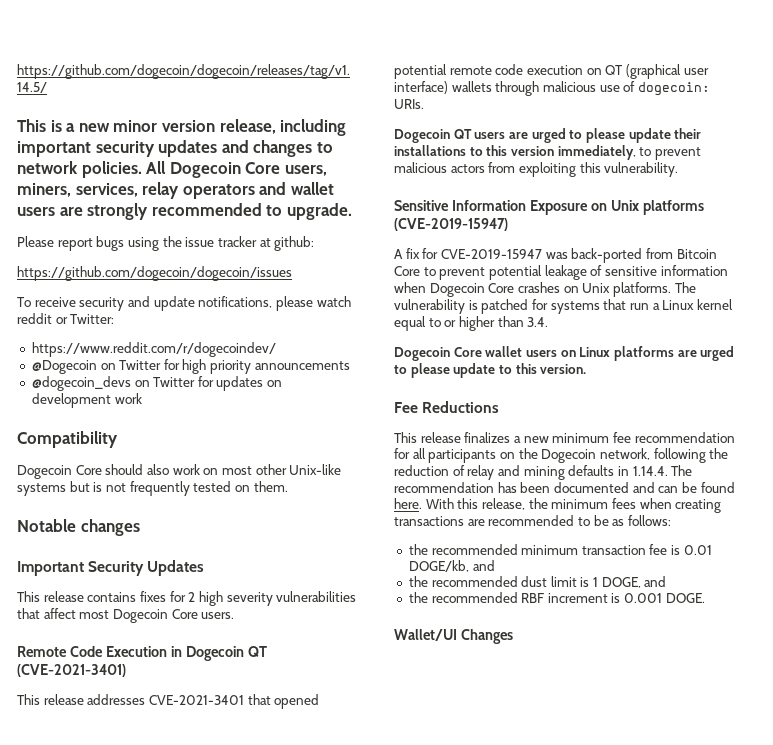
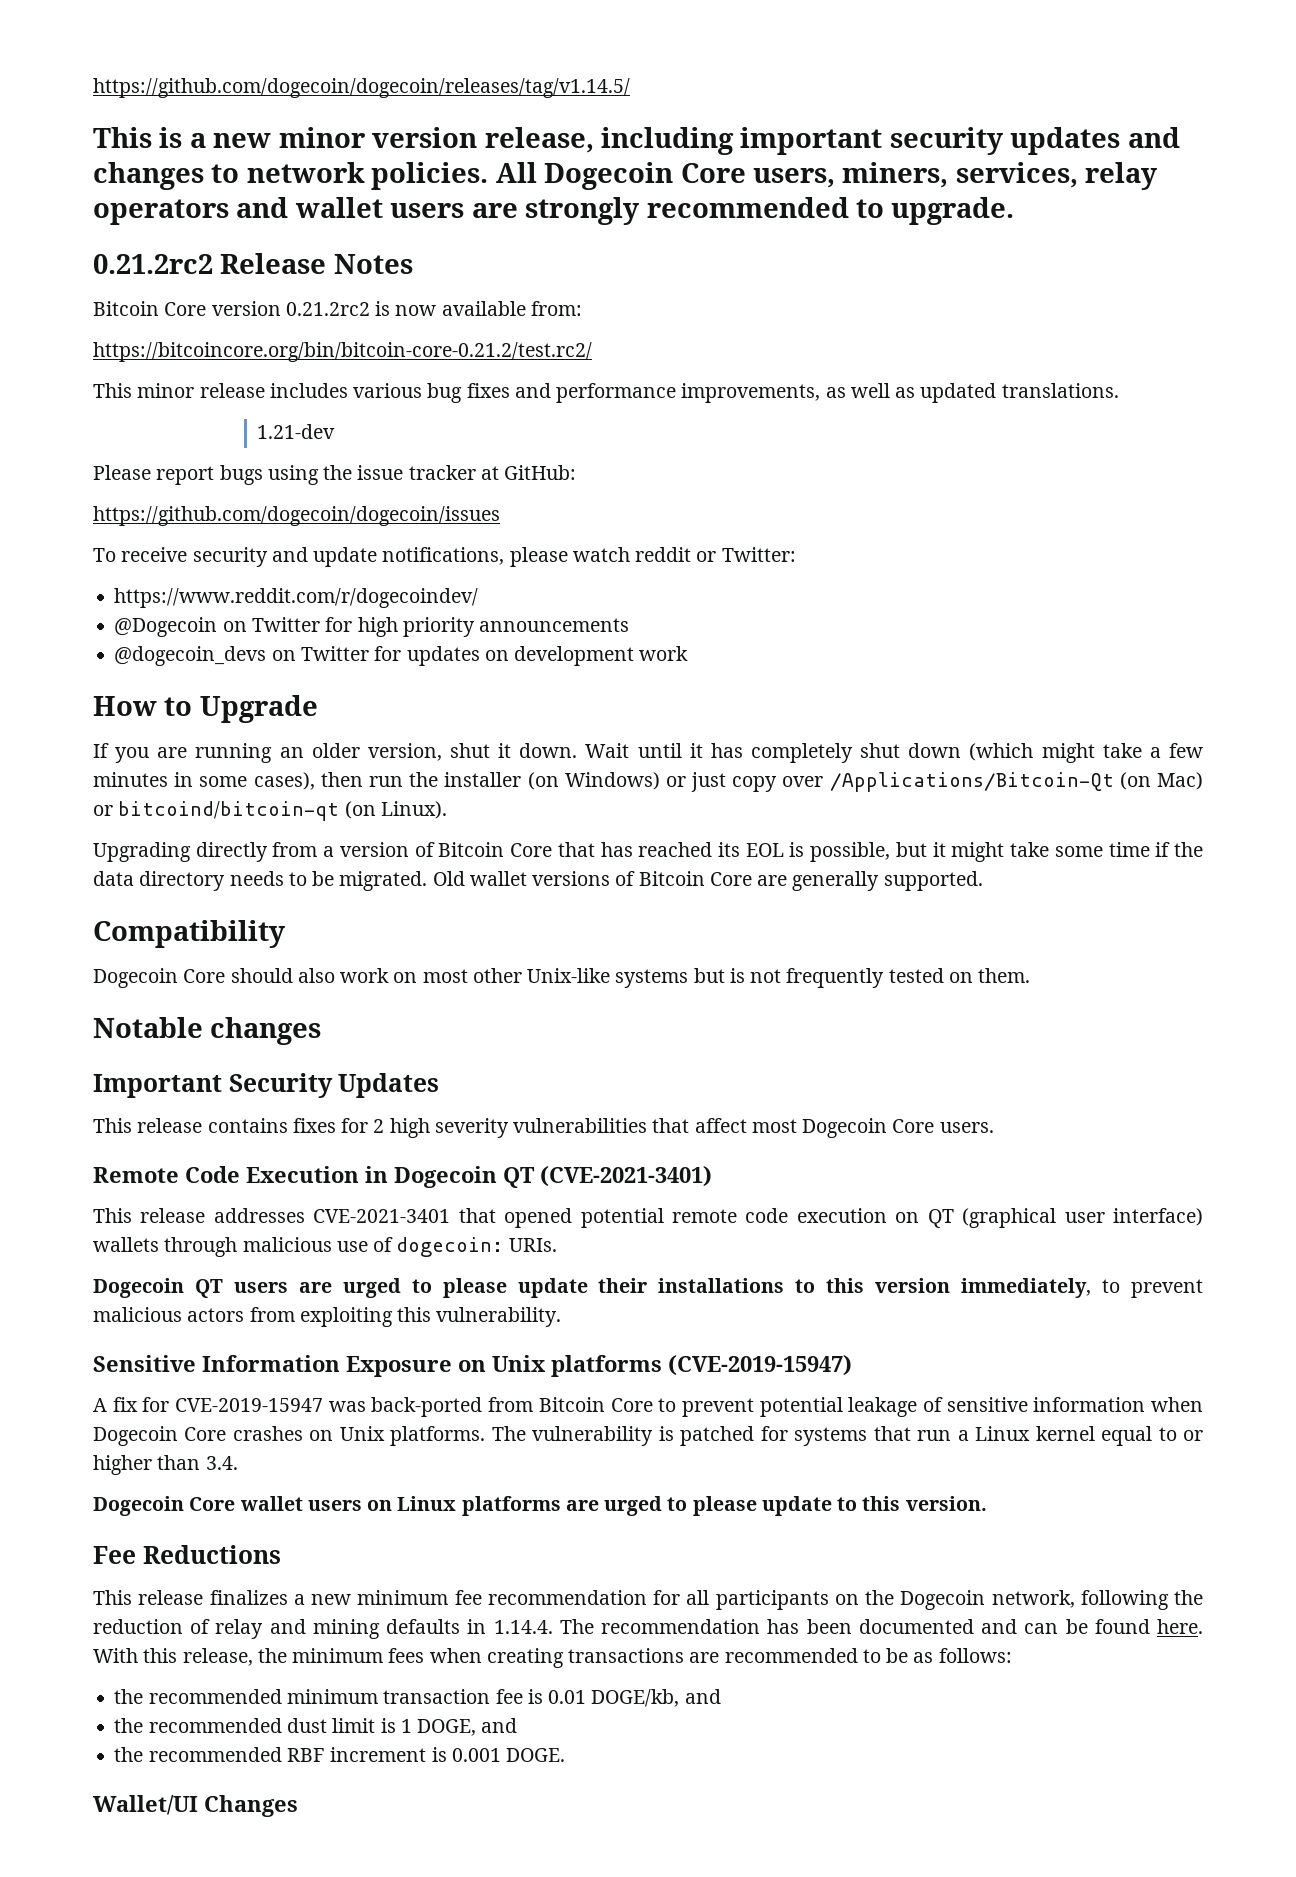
+ 0.21.2rc2 Release Notes
+ Bitcoin Core version 0.21.2rc2 is now available from:
+ https://bitcoincore.org/bin/bitcoin-core-0.21.2/test.rc2/
+ This minor release includes various bug fixes and performance improvements, as well as updated translations.
+ 1.21-dev
- Please report bugs using the issue tracker at github:
+ Please report bugs using the issue tracker at GitHub:
+ How to Upgrade
+ If you are running an older version, shut it down. Wait until it has completely shut down (which might take a few minutes in some cases), then run the installer (on Windows) or just copy over /Applications/Bitcoin-Qt (on Mac) or bitcoind/bitcoin-qt (on Linux).
+ Upgrading directly from a version of Bitcoin Core that has reached its EOL is possible, but it might take some time if the data directory needs to be migrated. Old wallet versions of Bitcoin Core are generally supported.

